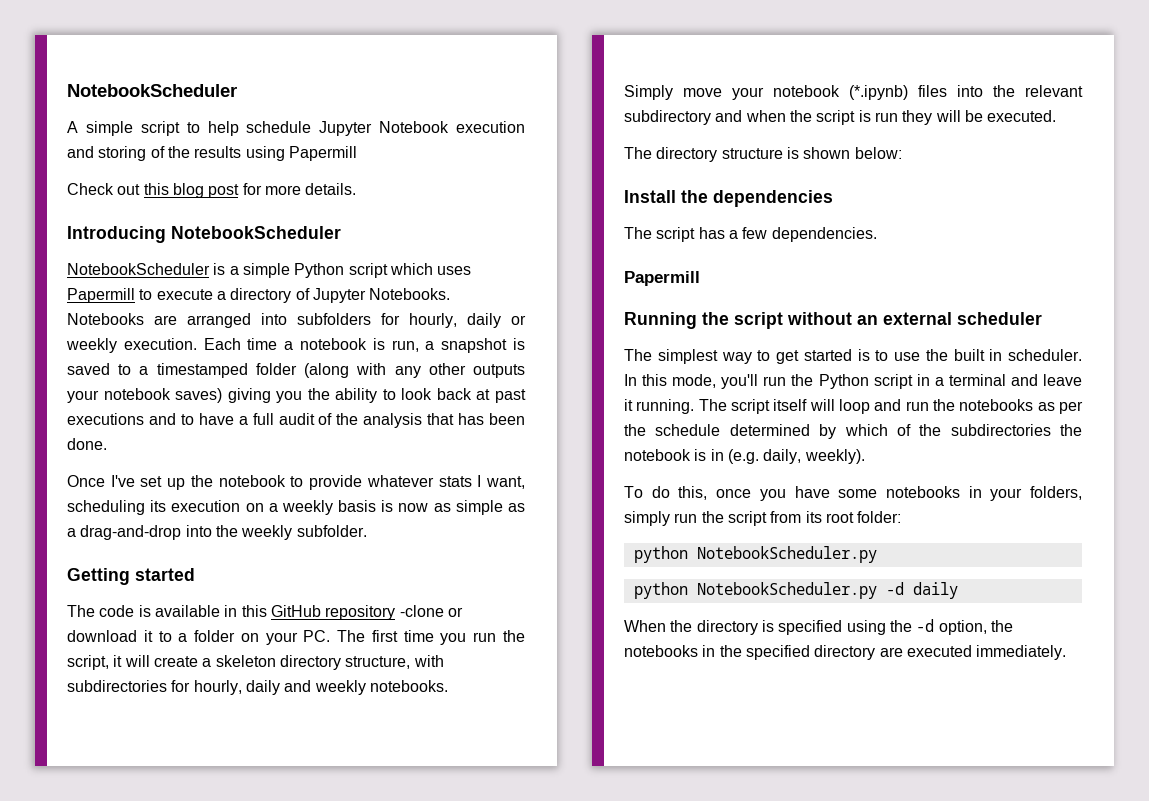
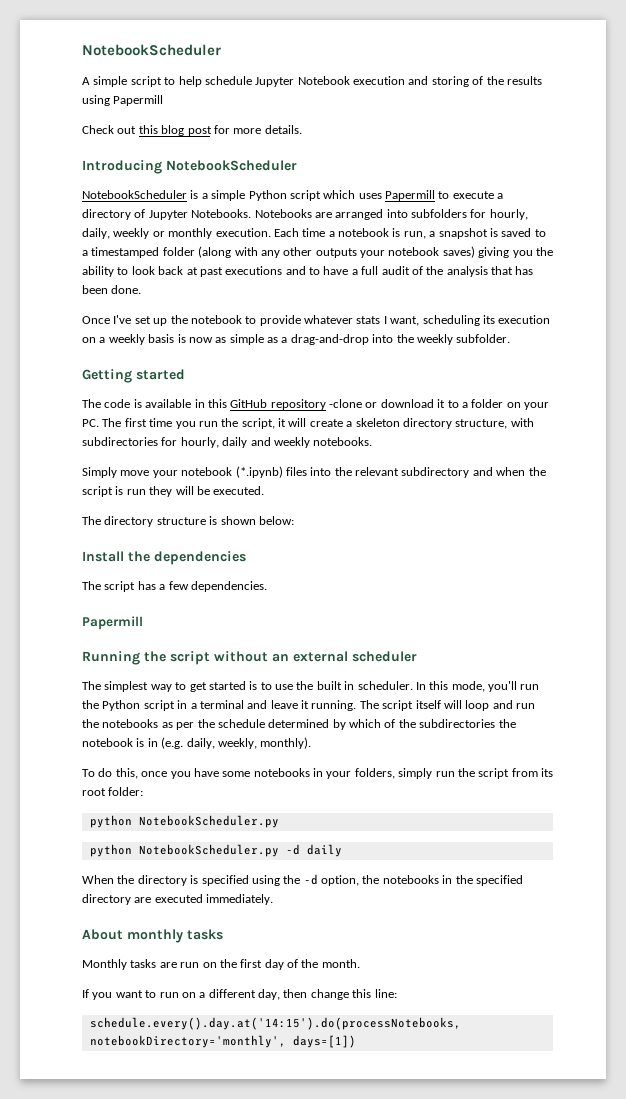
- Notebooks are arranged into subfolders for hourly, daily or weekly execution.
+ Notebooks are arranged into subfolders for hourly, daily, weekly or monthly execution.
- The script itself will loop and run the notebooks as per the schedule determined by which of the subdirectories the notebook is in (e.g. daily, weekly).
+ The script itself will loop and run the notebooks as per the schedule determined by which of the subdirectories the notebook is in (e.g. daily, weekly, monthly).
+ About monthly tasks
+ Monthly tasks are run on the first day of the month.
+ If you want to run on a different day, then change this line:
+ schedule.every().day.at('14:15').do(processNotebooks, notebookDirectory='monthly', days=[1])

